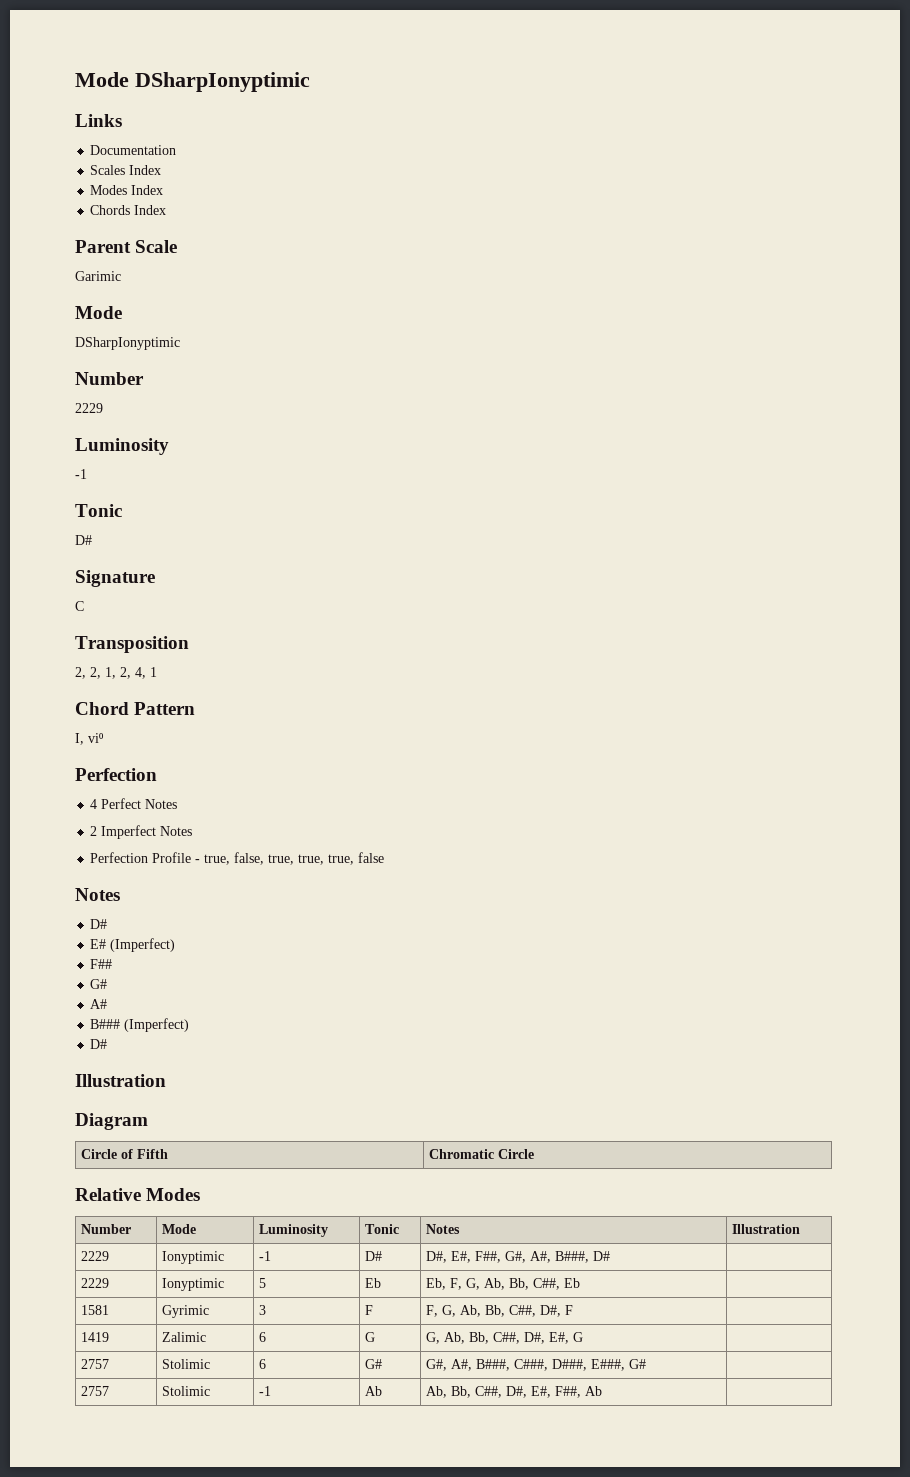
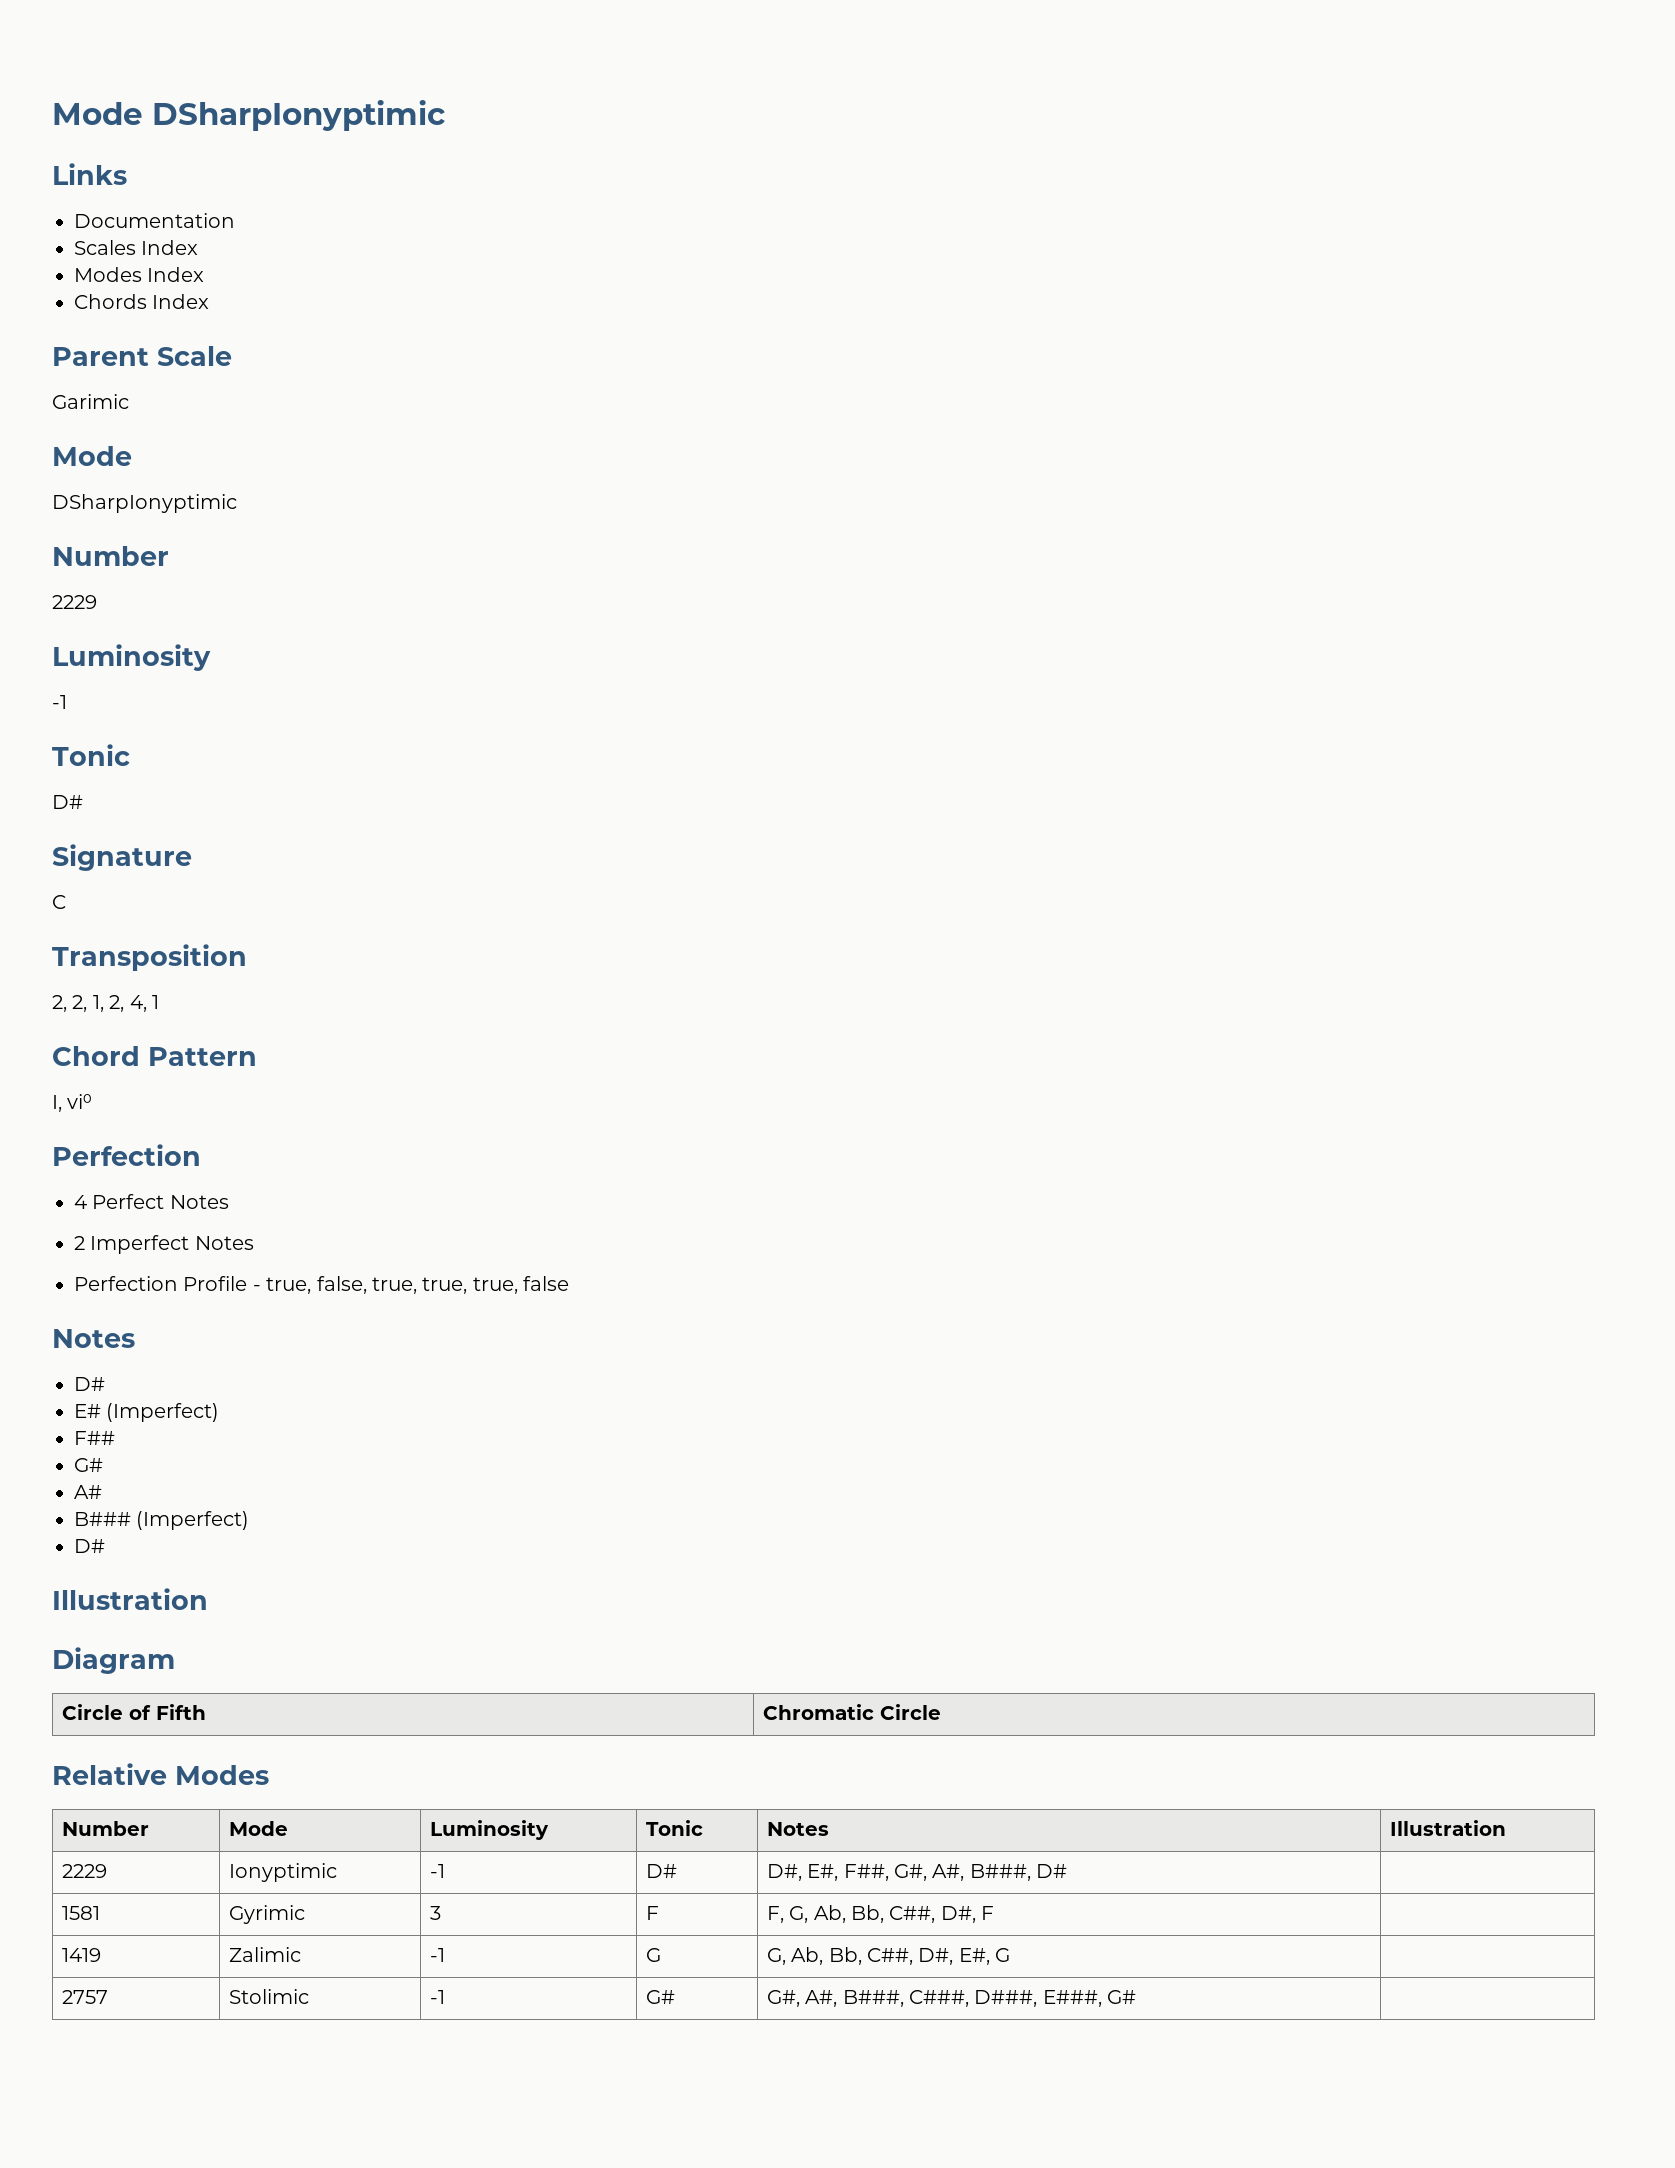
- 2229 | Ionyptimic | 5 | Eb | Eb, F, G, Ab, Bb, C##, Eb |
- 1419 | Zalimic | 6 | G | G, Ab, Bb, C##, D#, E#, G |
+ 1419 | Zalimic | -1 | G | G, Ab, Bb, C##, D#, E#, G |
- 2757 | Stolimic | 6 | G# | G#, A#, B###, C###, D###, E###, G# |
+ 2757 | Stolimic | -1 | G# | G#, A#, B###, C###, D###, E###, G# |
- 2757 | Stolimic | -1 | Ab | Ab, Bb, C##, D#, E#, F##, Ab |

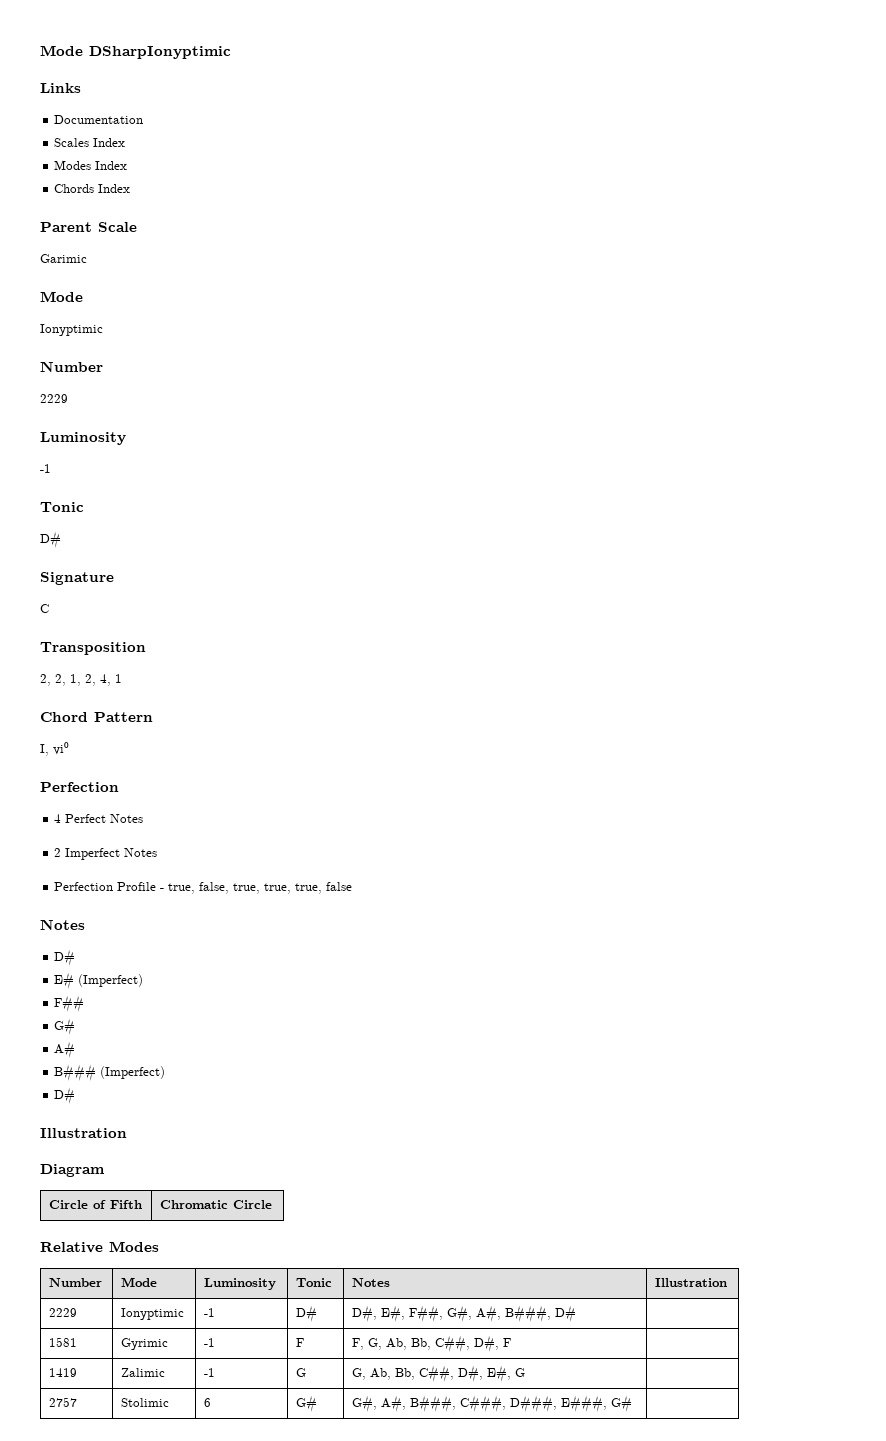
  Garimic
  Mode
- DSharpIonyptimic
+ Ionyptimic
- 1581 | Gyrimic | 3 | F | F, G, Ab, Bb, C##, D#, F |
+ 1581 | Gyrimic | -1 | F | F, G, Ab, Bb, C##, D#, F |
- 2757 | Stolimic | -1 | G# | G#, A#, B###, C###, D###, E###, G# |
+ 2757 | Stolimic | 6 | G# | G#, A#, B###, C###, D###, E###, G# |

